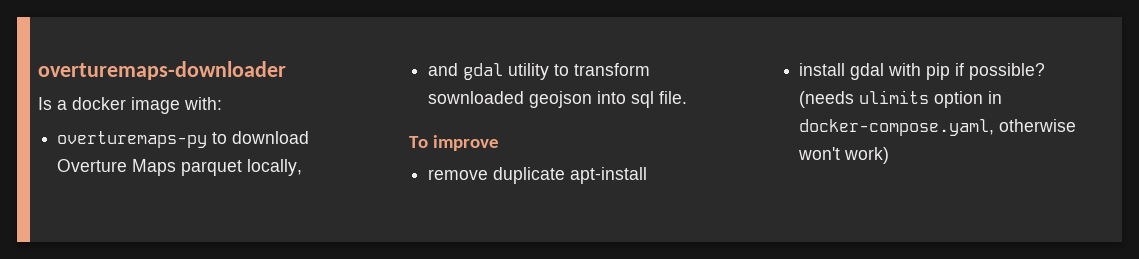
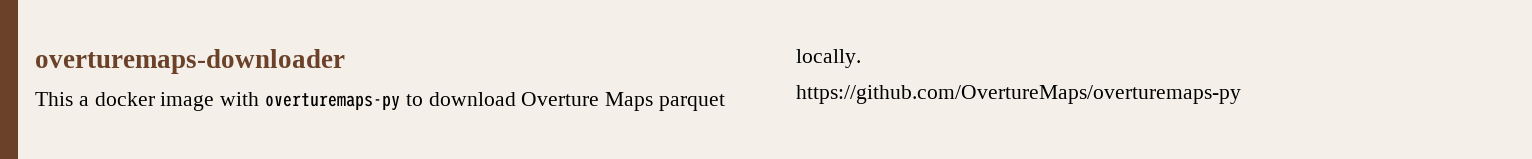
- Is a docker image with:
- overturemaps-py to download Overture Maps parquet locally,
- and gdal utility to transform sownloaded geojson into sql file.
- To improve
- remove duplicate apt-install
- install gdal with pip if possible? (needs ulimits option in docker-compose.yaml, otherwise won't work)
+ This a docker image with overturemaps-py to download Overture Maps parquet locally.
+ https://github.com/OvertureMaps/overturemaps-py

